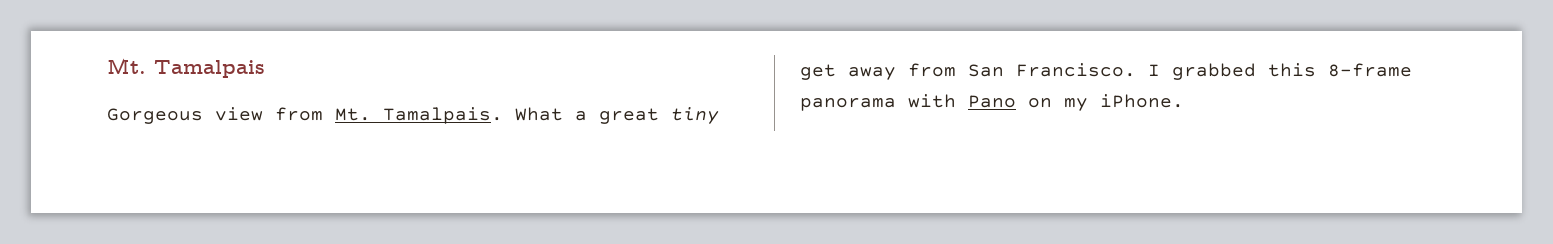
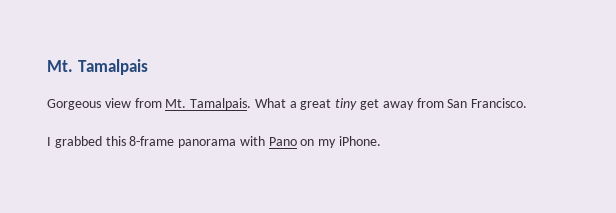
- What a great tiny get away from San Francisco. I grabbed this 8-frame panorama with Pano on my iPhone.
+ What a great tiny get away from San Francisco.
+ I grabbed this 8-frame panorama with Pano on my iPhone.

